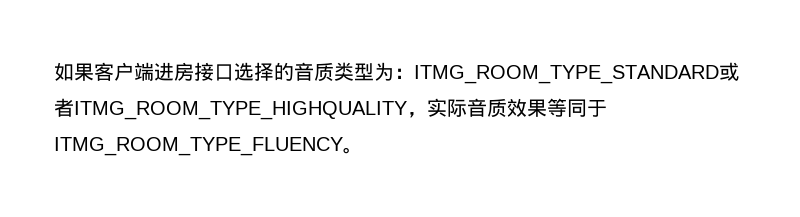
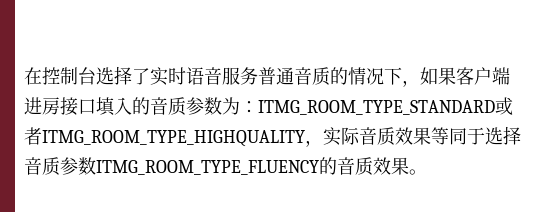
- 如果客户端进房接口选择的音质类型为：ITMG_ROOM_TYPE_STANDARD或者ITMG_ROOM_TYPE_HIGHQUALITY，实际音质效果等同于ITMG_ROOM_TYPE_FLUENCY。
+ 在控制台选择了实时语音服务普通音质的情况下，如果客户端进房接口填入的音质参数为：ITMG_ROOM_TYPE_STANDARD或者ITMG_ROOM_TYPE_HIGHQUALITY，实际音质效果等同于选择音质参数ITMG_ROOM_TYPE_FLUENCY的音质效果。

